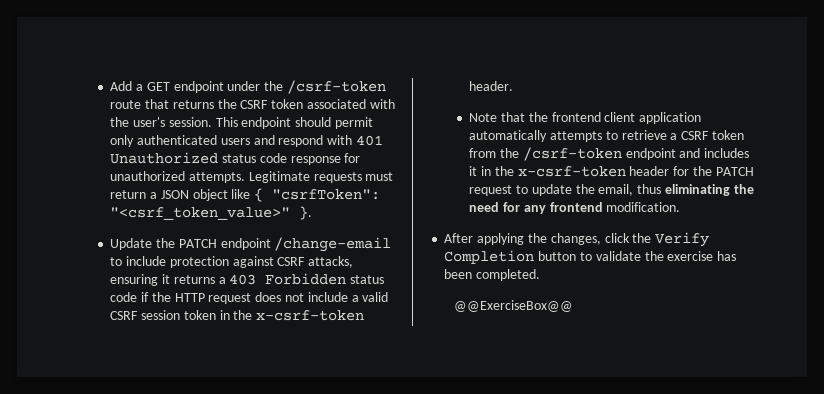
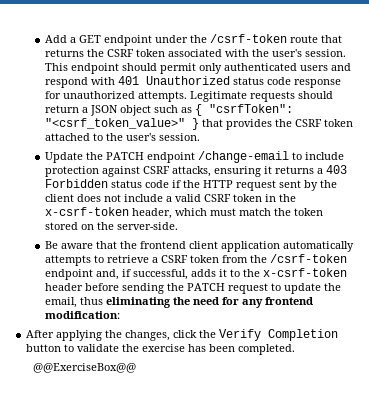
- Legitimate requests must return a JSON object like { "csrfToken": "<csrf_token_value>" }.
+ Legitimate requests should return a JSON object such as { "csrfToken": "<csrf_token_value>" } that provides the CSRF token attached to the user's session.
- Update the PATCH endpoint /change-email to include protection against CSRF attacks, ensuring it returns a 403 Forbidden status code if the HTTP request does not include a valid CSRF session token in the x-csrf-token header.
- Note that the frontend client application automatically attempts to retrieve a CSRF token from the /csrf-token endpoint and includes it in the x-csrf-token header for the PATCH request to update the email, thus eliminating the need for any frontend modification.
+ Update the PATCH endpoint /change-email to include protection against CSRF attacks, ensuring it returns a 403 Forbidden status code if the HTTP request sent by the client does not include a valid CSRF token in the x-csrf-token header, which must match the token stored on the server-side.
+ Be aware that the frontend client application automatically attempts to retrieve a CSRF token from the /csrf-token endpoint and, if successful, adds it to the x-csrf-token header before sending the PATCH request to update the email, thus eliminating the need for any frontend modification:

